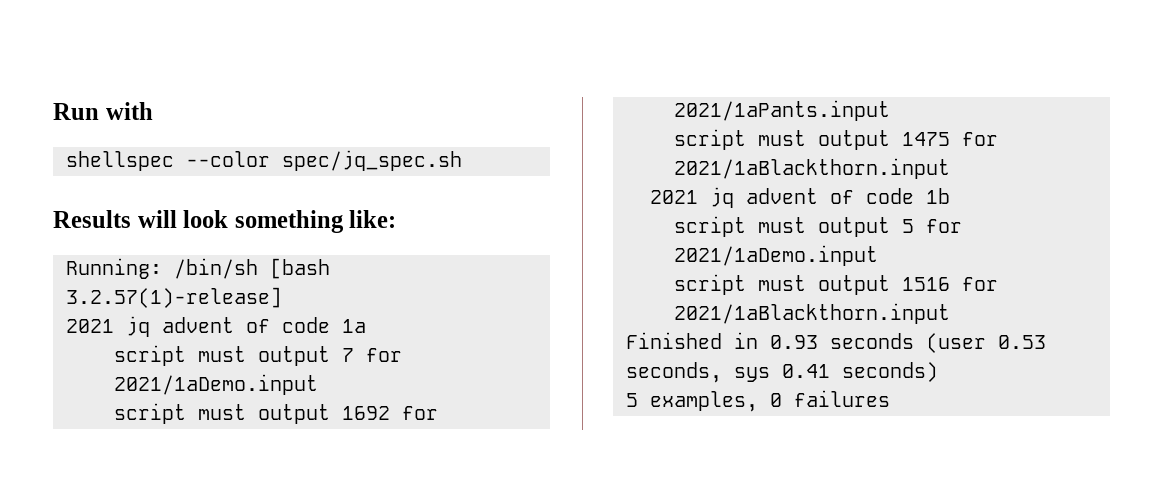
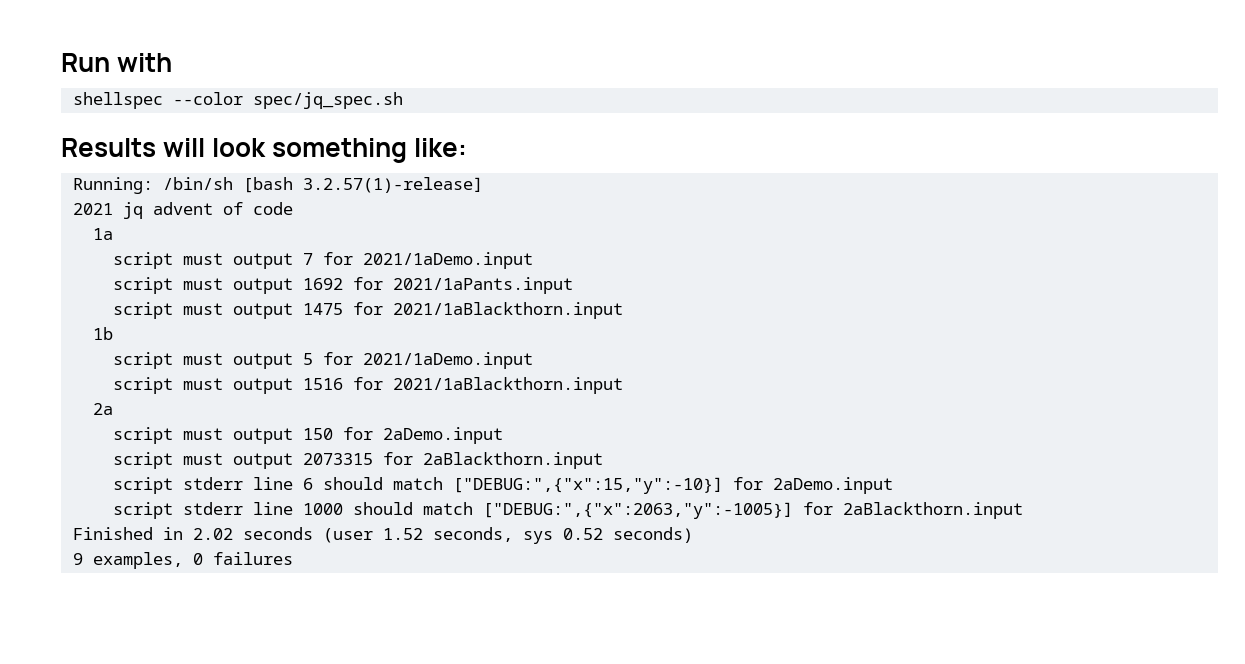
- 2021 jq advent of code 1a
+ 2021 jq advent of code
+ 1a
- 2021 jq advent of code 1b
+ 1b
+ 2a
+ script must output 150 for 2aDemo.input
+ script must output 2073315 for 2aBlackthorn.input
+ script stderr line 6 should match ["DEBUG:",{"x":15,"y":-10}] for 2aDemo.input
+ script stderr line 1000 should match ["DEBUG:",{"x":2063,"y":-1005}] for 2aBlackthorn.input
- Finished in 0.93 seconds (user 0.53 seconds, sys 0.41 seconds)
+ Finished in 2.02 seconds (user 1.52 seconds, sys 0.52 seconds)
- 5 examples, 0 failures
+ 9 examples, 0 failures

